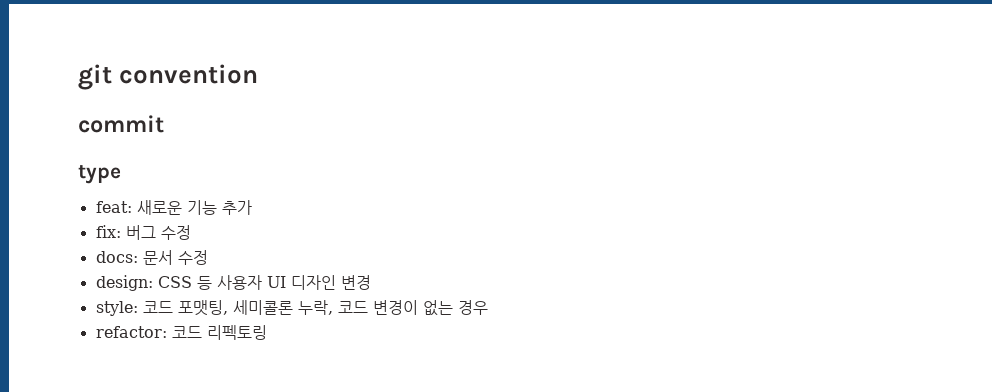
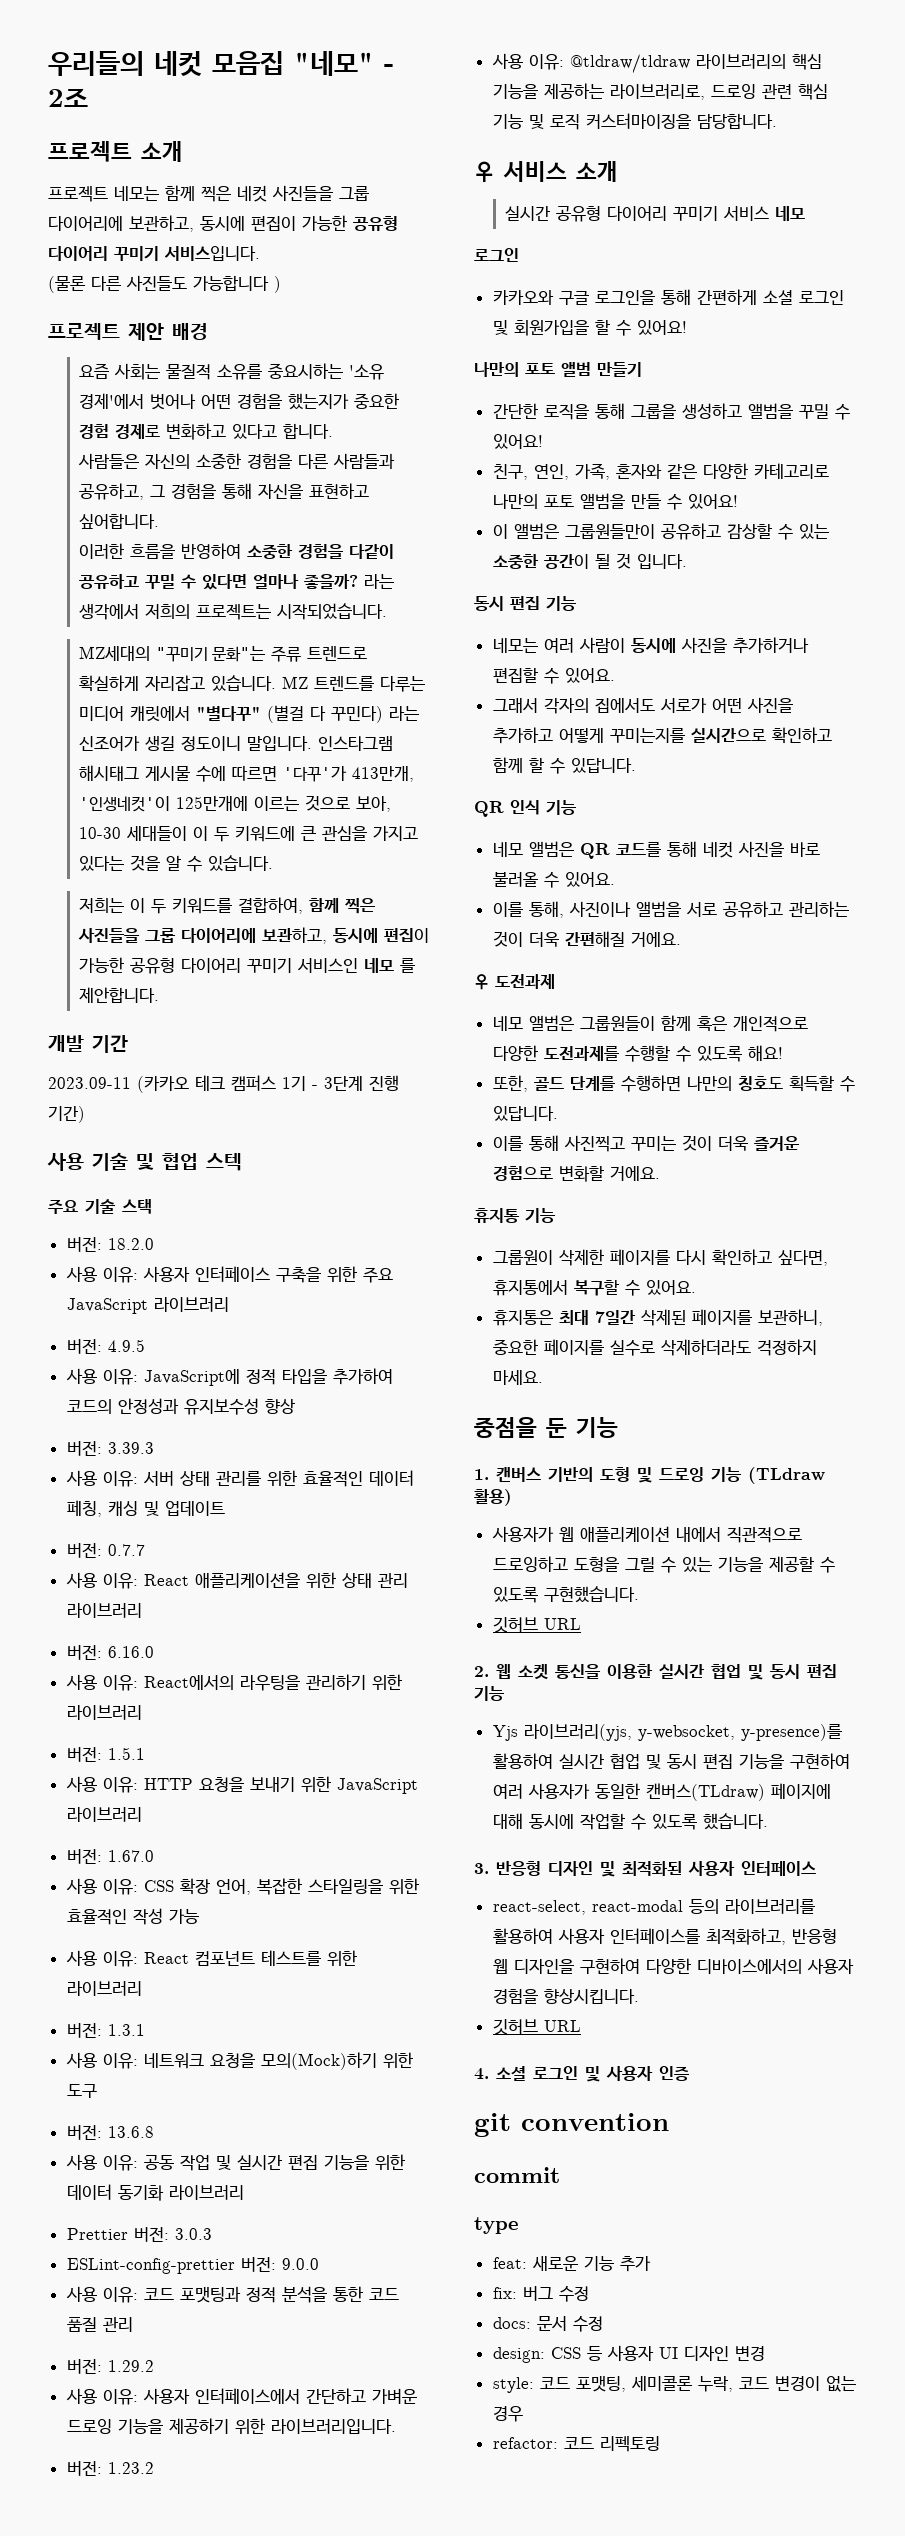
+ 우리들의 네컷 모음집 "네모" - 2조
+ 프로젝트 소개
+ 프로젝트 네모는 함께 찍은 네컷 사진들을 그룹 다이어리에 보관하고, 동시에 편집이 가능한 공유형 다이어리 꾸미기 서비스입니다.
+ (물론 다른 사진들도 가능합니다 )
+ 프로젝트 제안 배경
+ 요즘 사회는 물질적 소유를 중요시하는 '소유 경제'에서 벗어나 어떤 경험을 했는지가 중요한 경험 경제로 변화하고 있다고 합니다.
+ 사람들은 자신의 소중한 경험을 다른 사람들과 공유하고, 그 경험을 통해 자신을 표현하고 싶어합니다.
+ 이러한 흐름을 반영하여 소중한 경험을 다같이 공유하고 꾸밀 수 있다면 얼마나 좋을까? 라는 생각에서 저희의 프로젝트는 시작되었습니다.
+ MZ세대의 "꾸미기 문화"는 주류 트렌드로 확실하게 자리잡고 있습니다. MZ 트렌드를 다루는 미디어 캐릿에서 "별다꾸" (별걸 다 꾸민다) 라는 신조어가 생길 정도이니 말입니다. 인스타그램 해시태그 게시물 수에 따르면 '다꾸'가 413만개, '인생네컷'이 125만개에 이르는 것으로 보아, 10-30 세대들이 이 두 키워드에 큰 관심을 가지고 있다는 것을 알 수 있습니다.
+ 저희는 이 두 키워드를 결합하여, 함께 찍은 사진들을 그룹 다이어리에 보관하고, 동시에 편집이 가능한 공유형 다이어리 꾸미기 서비스인 네모 를 제안합니다.
+ 개발 기간
+ 2023.09-11 (카카오 테크 캠퍼스 1기 - 3단계 진행 기간)
+ 사용 기술 및 협업 스텍
+ 주요 기술 스택
+ 버전: 18.2.0
+ 사용 이유: 사용자 인터페이스 구축을 위한 주요 JavaScript 라이브러리
+ 버전: 4.9.5
+ 사용 이유: JavaScript에 정적 타입을 추가하여 코드의 안정성과 유지보수성 향상
+ 버전: 3.39.3
+ 사용 이유: 서버 상태 관리를 위한 효율적인 데이터 페칭, 캐싱 및 업데이트
+ 버전: 0.7.7
+ 사용 이유: React 애플리케이션을 위한 상태 관리 라이브러리
+ 버전: 6.16.0
+ 사용 이유: React에서의 라우팅을 관리하기 위한 라이브러리
+ 버전: 1.5.1
+ 사용 이유: HTTP 요청을 보내기 위한 JavaScript 라이브러리
+ 버전: 1.67.0
+ 사용 이유: CSS 확장 언어, 복잡한 스타일링을 위한 효율적인 작성 가능
+ 사용 이유: React 컴포넌트 테스트를 위한 라이브러리
+ 버전: 1.3.1
+ 사용 이유: 네트워크 요청을 모의(Mock)하기 위한 도구
+ 버전: 13.6.8
+ 사용 이유: 공동 작업 및 실시간 편집 기능을 위한 데이터 동기화 라이브러리
+ Prettier 버전: 3.0.3
+ ESLint-config-prettier 버전: 9.0.0
+ 사용 이유: 코드 포맷팅과 정적 분석을 통한 코드 품질 관리
+ 버전: 1.29.2
+ 사용 이유: 사용자 인터페이스에서 간단하고 가벼운 드로잉 기능을 제공하기 위한 라이브러리입니다.
+ 버전: 1.23.2
+ 사용 이유: @tldraw/tldraw 라이브러리의 핵심 기능을 제공하는 라이브러리로, 드로잉 관련 핵심 기능 및 로직 커스터마이징을 담당합니다.
+ ♀ 서비스 소개
+ 실시간 공유형 다이어리 꾸미기 서비스 네모
+ 로그인
+ 카카오와 구글 로그인을 통해 간편하게 소셜 로그인 및 회원가입을 할 수 있어요!
+ 나만의 포토 앨범 만들기
+ 간단한 로직을 통해 그룹을 생성하고 앨범을 꾸밀 수 있어요!
+ 친구, 연인, 가족, 혼자와 같은 다양한 카테고리로 나만의 포토 앨범을 만들 수 있어요!
+ 이 앨범은 그룹원들만이 공유하고 감상할 수 있는 소중한 공간이 될 것 입니다.
+ 동시 편집 기능
+ 네모는 여러 사람이 동시에 사진을 추가하거나 편집할 수 있어요.
+ 그래서 각자의 집에서도 서로가 어떤 사진을 추가하고 어떻게 꾸미는지를 실시간으로 확인하고 함께 할 수 있답니다.
+ QR 인식 기능
+ 네모 앨범은 QR 코드를 통해 네컷 사진을 바로 불러올 수 있어요.
+ 이를 통해, 사진이나 앨범을 서로 공유하고 관리하는 것이 더욱 간편해질 거에요.
+ ♀ 도전과제
+ 네모 앨범은 그룹원들이 함께 혹은 개인적으로 다양한 도전과제를 수행할 수 있도록 해요!
+ 또한, 골드 단계를 수행하면 나만의 칭호도 획득할 수 있답니다.
+ 이를 통해 사진찍고 꾸미는 것이 더욱 즐거운 경험으로 변화할 거에요.
+ 휴지통 기능
+ 그룹원이 삭제한 페이지를 다시 확인하고 싶다면, 휴지통에서 복구할 수 있어요.
+ 휴지통은 최대 7일간 삭제된 페이지를 보관하니, 중요한 페이지를 실수로 삭제하더라도 걱정하지 마세요.
+ 중점을 둔 기능
+ 1. 캔버스 기반의 도형 및 드로잉 기능 (TLdraw 활용)
+ 사용자가 웹 애플리케이션 내에서 직관적으로 드로잉하고 도형을 그릴 수 있는 기능을 제공할 수 있도록 구현했습니다.
+ 깃허브 URL
+ 2. 웹 소켓 통신을 이용한 실시간 협업 및 동시 편집 기능
+ Yjs 라이브러리(yjs, y-websocket, y-presence)를 활용하여 실시간 협업 및 동시 편집 기능을 구현하여 여러 사용자가 동일한 캔버스(TLdraw) 페이지에 대해 동시에 작업할 수 있도록 했습니다.
+ 3. 반응형 디자인 및 최적화된 사용자 인터페이스
+ react-select, react-modal 등의 라이브러리를 활용하여 사용자 인터페이스를 최적화하고, 반응형 웹 디자인을 구현하여 다양한 디바이스에서의 사용자 경험을 향상시킵니다.
+ 깃허브 URL
+ 4. 소셜 로그인 및 사용자 인증

